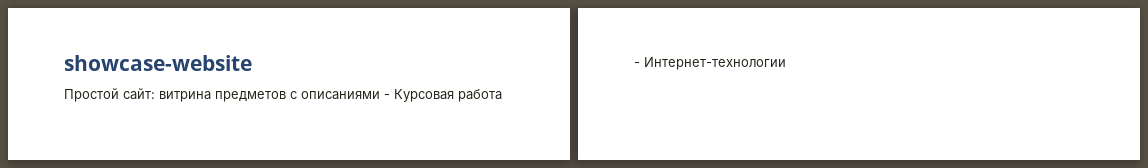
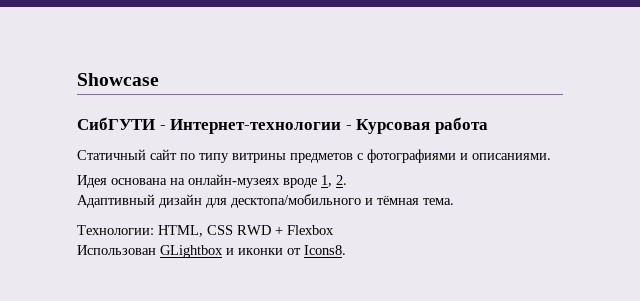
- showcase-website
- Простой сайт: витрина предметов с описаниями - Курсовая работа - Интернет-технологии
+ Showcase
+ СибГУТИ - Интернет-технологии - Курсовая работа
+ Статичный сайт по типу витрины предметов с фотографиями и описаниями.
+ Идея основана на онлайн-музеях вроде 1, 2.
+ Адаптивный дизайн для десктопа/мобильного и тёмная тема.
+ Технологии: HTML, CSS RWD + Flexbox
+ Использован GLightbox и иконки от Icons8.

